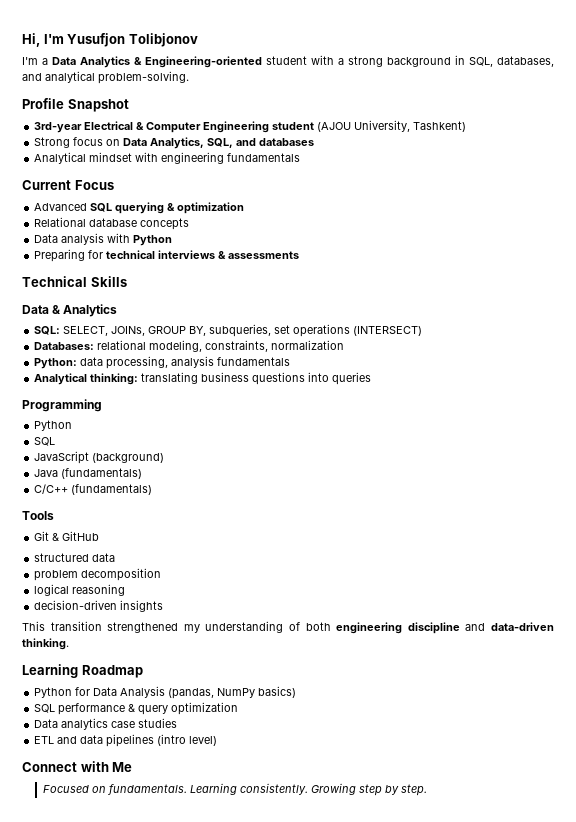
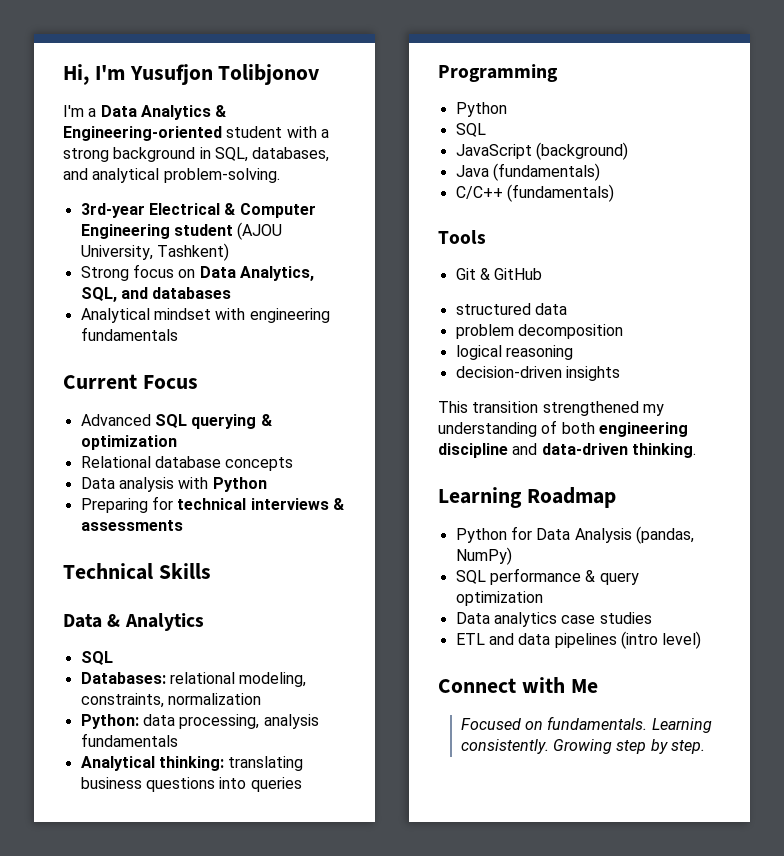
- Profile Snapshot
  Data & Analytics
- SQL: SELECT, JOINs, GROUP BY, subqueries, set operations (INTERSECT)
+ SQL
- Python for Data Analysis (pandas, NumPy basics)
+ Python for Data Analysis (pandas, NumPy)

